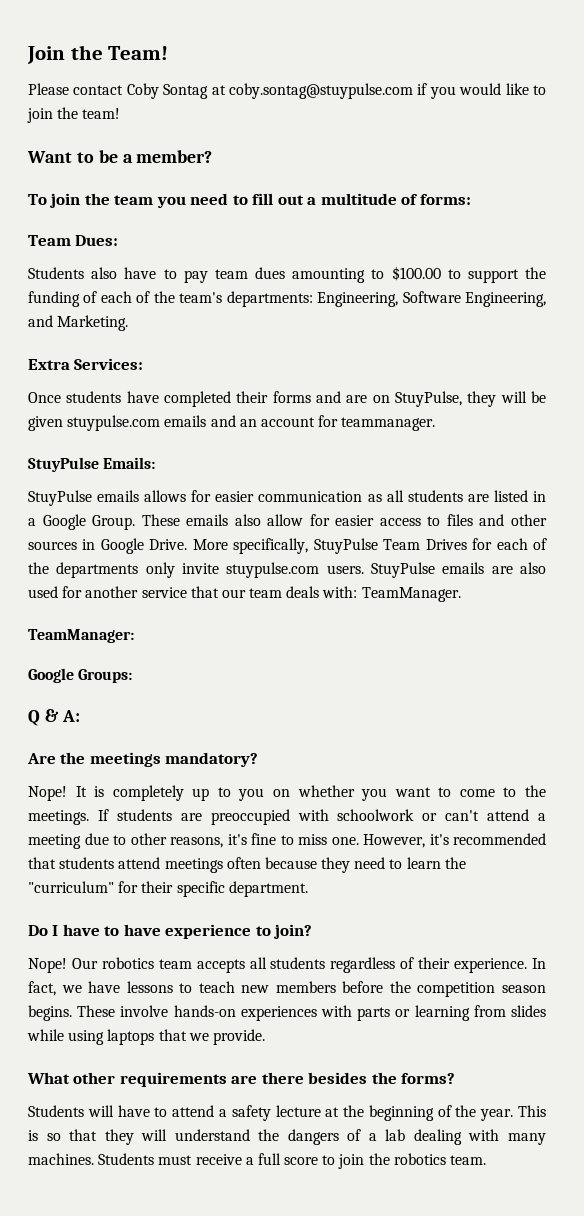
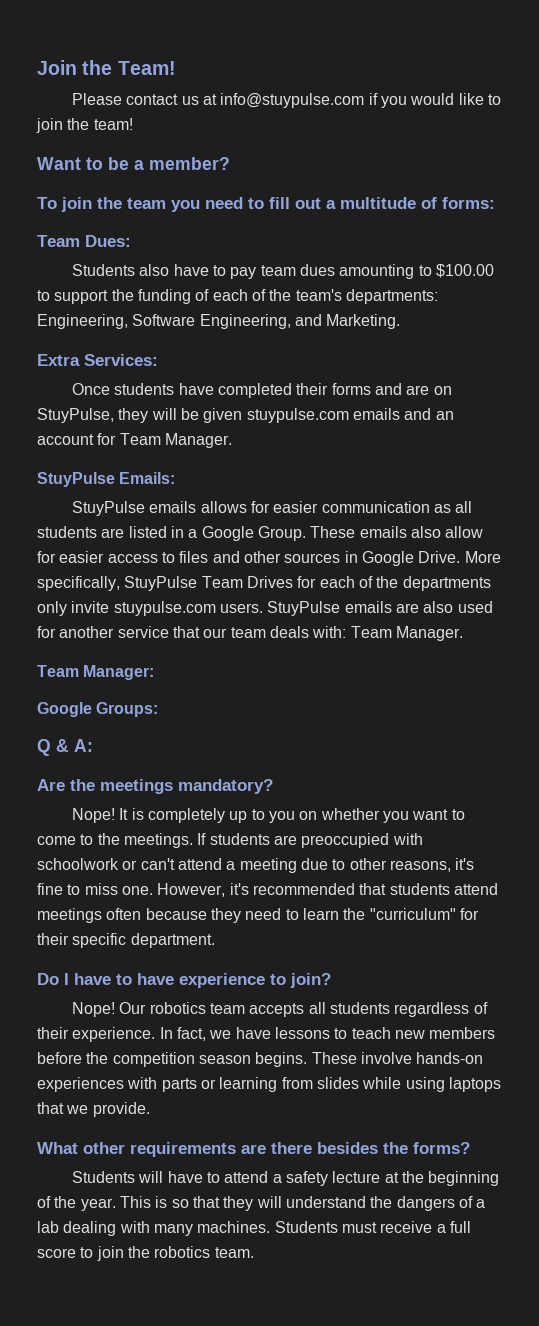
- Please contact Coby Sontag at coby.sontag@stuypulse.com if you would like to join the team!
+ Please contact us at info@stuypulse.com if you would like to join the team!
- Once students have completed their forms and are on StuyPulse, they will be given stuypulse.com emails and an account for teammanager.
+ Once students have completed their forms and are on StuyPulse, they will be given stuypulse.com emails and an account for Team Manager.
- StuyPulse emails are also used for another service that our team deals with: TeamManager.
- TeamManager:
+ StuyPulse emails are also used for another service that our team deals with: Team Manager.
+ Team Manager:

